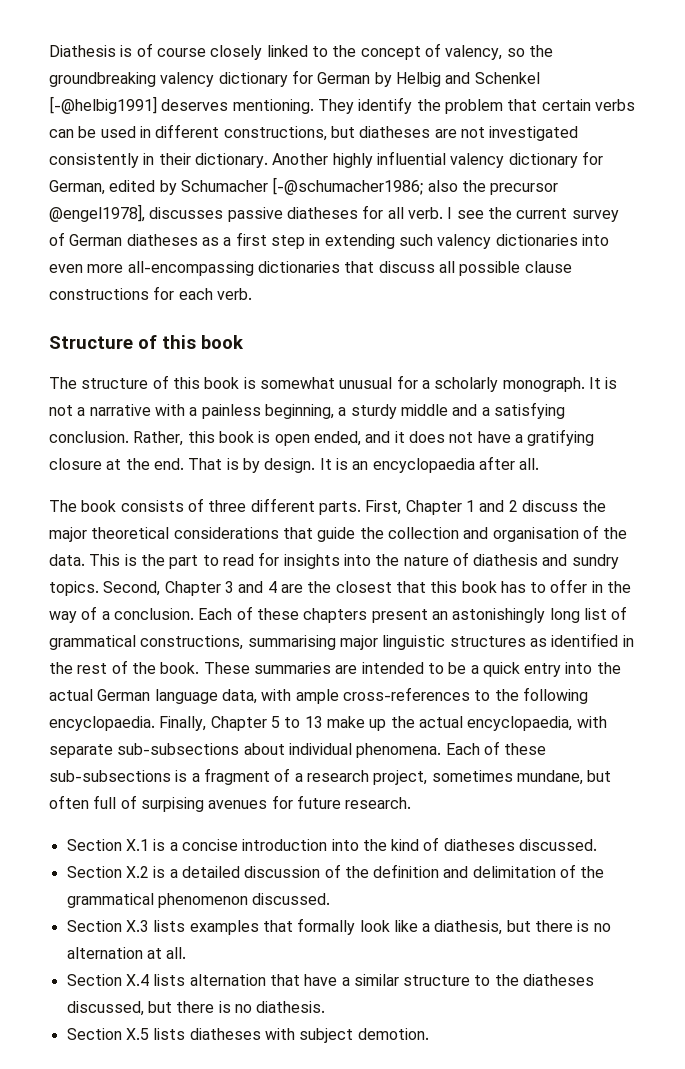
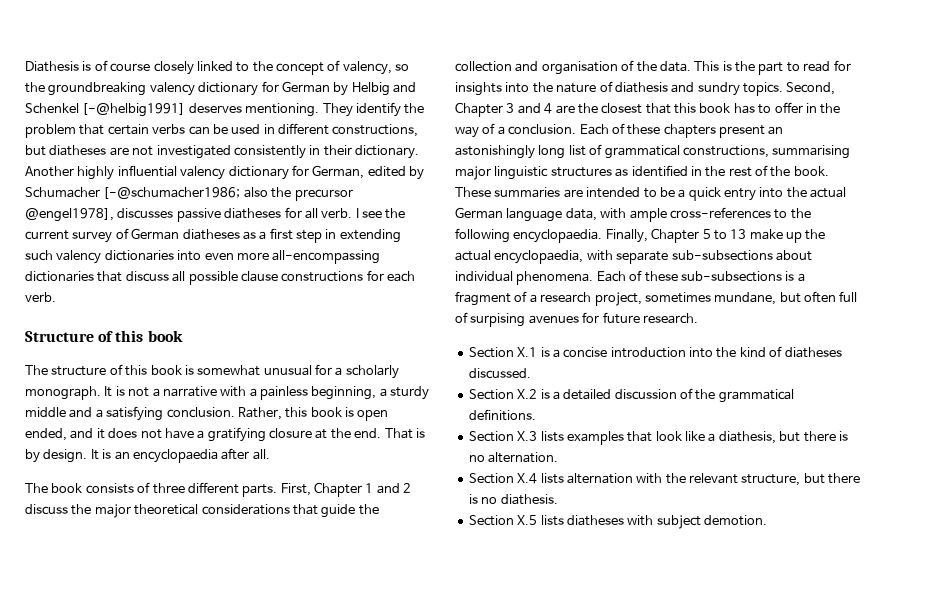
- Section X.2 is a detailed discussion of the definition and delimitation of the grammatical phenomenon discussed.
+ Section X.2 is a detailed discussion of the grammatical definitions.
- Section X.3 lists examples that formally look like a diathesis, but there is no alternation at all.
+ Section X.3 lists examples that look like a diathesis, but there is no alternation.
- Section X.4 lists alternation that have a similar structure to the diatheses discussed, but there is no diathesis.
+ Section X.4 lists alternation with the relevant structure, but there is no diathesis.

